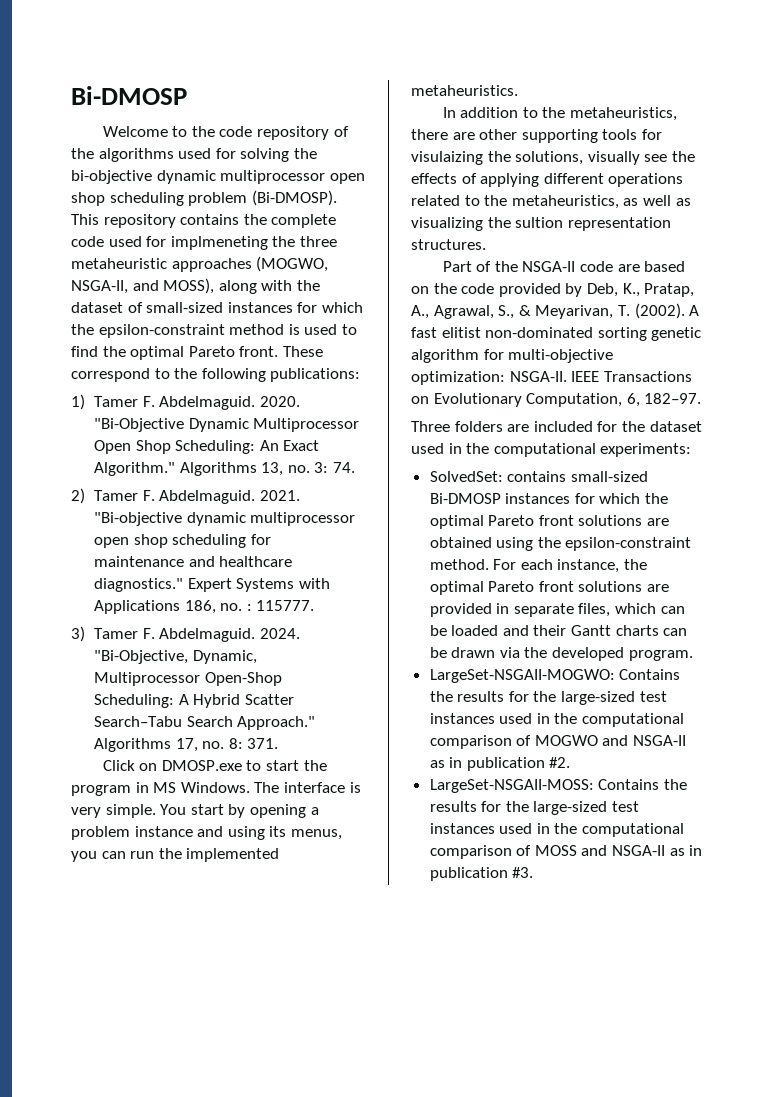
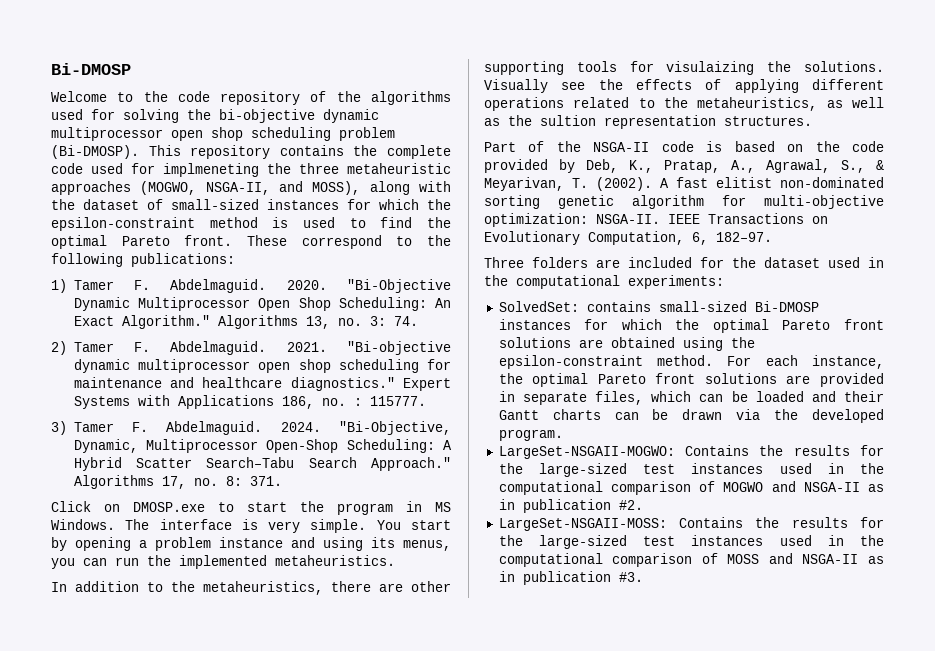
- In addition to the metaheuristics, there are other supporting tools for visulaizing the solutions, visually see the effects of applying different operations related to the metaheuristics, as well as visualizing the sultion representation structures.
+ In addition to the metaheuristics, there are other supporting tools for visulaizing the solutions. Visually see the effects of applying different operations related to the metaheuristics, as well as the sultion representation structures.
- Part of the NSGA-II code are based on the code provided by Deb, K., Pratap, A., Agrawal, S., & Meyarivan, T. (2002).
+ Part of the NSGA-II code is based on the code provided by Deb, K., Pratap, A., Agrawal, S., & Meyarivan, T. (2002).

